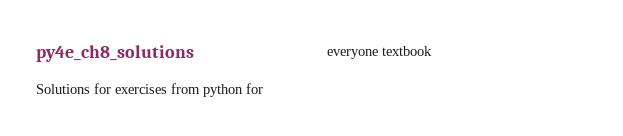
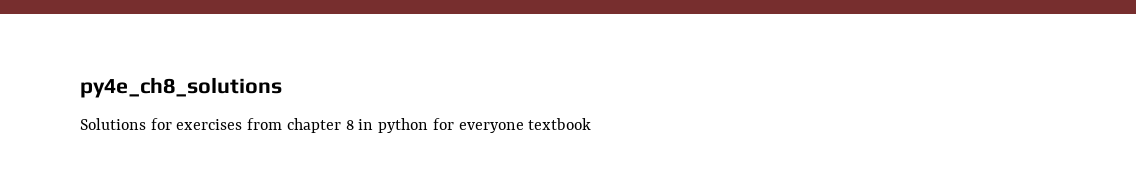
- Solutions for exercises from python for everyone textbook
+ Solutions for exercises from chapter 8 in python for everyone textbook

